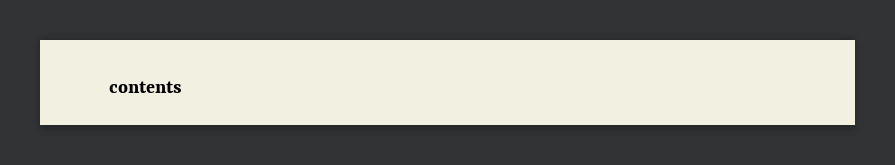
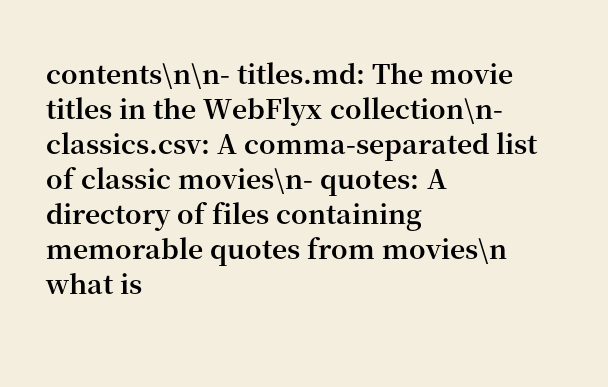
- contents
+ contents\n\n- titles.md: The movie titles in the WebFlyx collection\n- classics.csv: A comma-separated list of classic movies\n- quotes: A directory of files containing memorable quotes from movies\n what is

